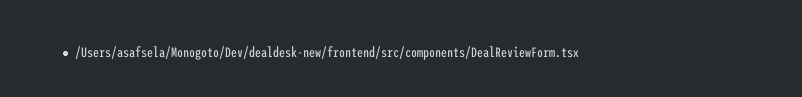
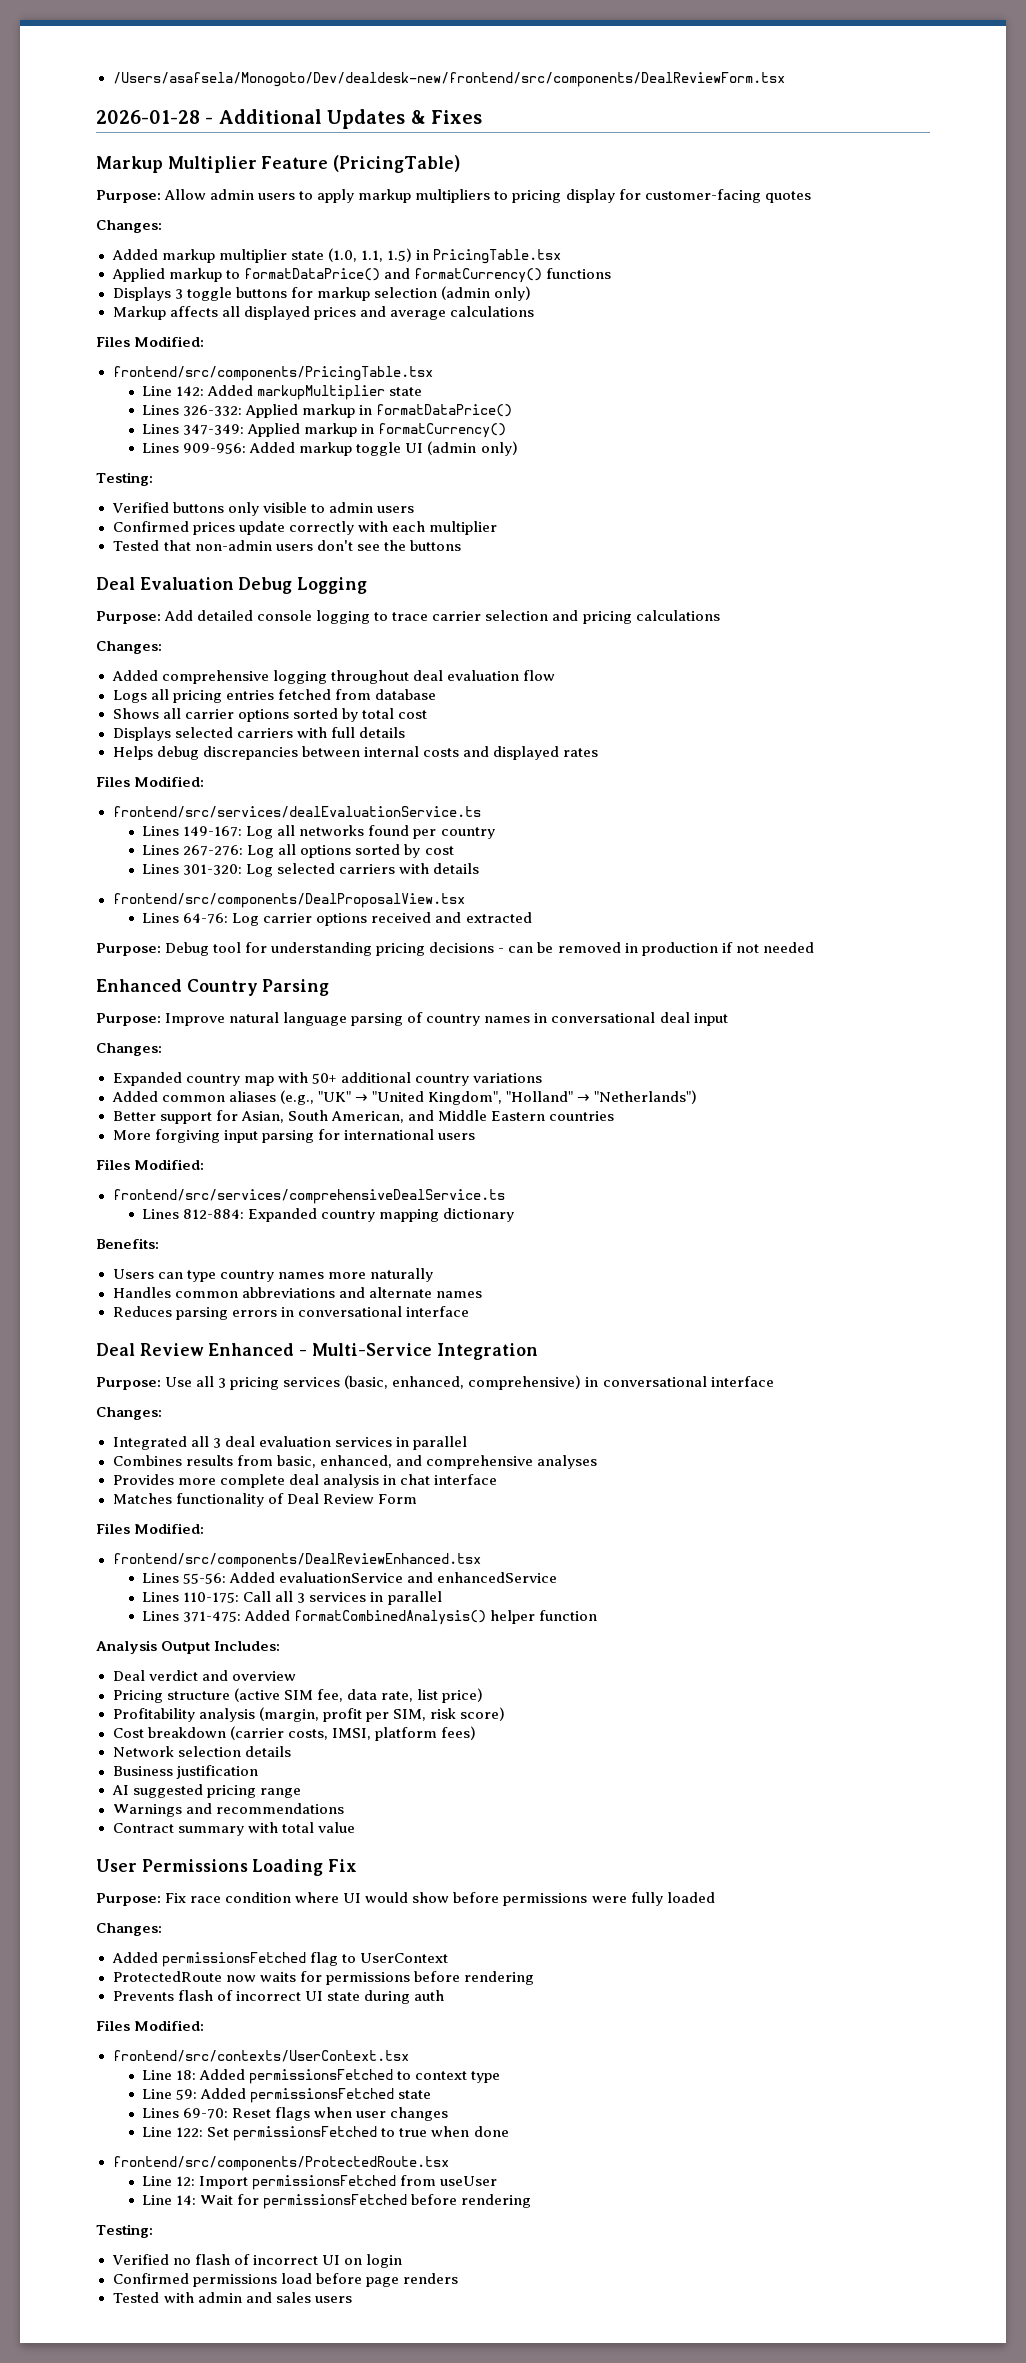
+ 2026-01-28 - Additional Updates & Fixes
+ Markup Multiplier Feature (PricingTable)
+ Purpose: Allow admin users to apply markup multipliers to pricing display for customer-facing quotes
+ Changes:
+ Added markup multiplier state (1.0, 1.1, 1.5) in PricingTable.tsx
+ Applied markup to formatDataPrice() and formatCurrency() functions
+ Displays 3 toggle buttons for markup selection (admin only)
+ Markup affects all displayed prices and average calculations
+ Files Modified:
+ frontend/src/components/PricingTable.tsx
+ Line 142: Added markupMultiplier state
+ Lines 326-332: Applied markup in formatDataPrice()
+ Lines 347-349: Applied markup in formatCurrency()
+ Lines 909-956: Added markup toggle UI (admin only)
+ Testing:
+ Verified buttons only visible to admin users
+ Confirmed prices update correctly with each multiplier
+ Tested that non-admin users don't see the buttons
+ Deal Evaluation Debug Logging
+ Purpose: Add detailed console logging to trace carrier selection and pricing calculations
+ Changes:
+ Added comprehensive logging throughout deal evaluation flow
+ Logs all pricing entries fetched from database
+ Shows all carrier options sorted by total cost
+ Displays selected carriers with full details
+ Helps debug discrepancies between internal costs and displayed rates
+ Files Modified:
+ frontend/src/services/dealEvaluationService.ts
+ Lines 149-167: Log all networks found per country
+ Lines 267-276: Log all options sorted by cost
+ Lines 301-320: Log selected carriers with details
+ frontend/src/components/DealProposalView.tsx
+ Lines 64-76: Log carrier options received and extracted
+ Purpose: Debug tool for understanding pricing decisions - can be removed in production if not needed
+ Enhanced Country Parsing
+ Purpose: Improve natural language parsing of country names in conversational deal input
+ Changes:
+ Expanded country map with 50+ additional country variations
+ Added common aliases (e.g., "UK" → "United Kingdom", "Holland" → "Netherlands")
+ Better support for Asian, South American, and Middle Eastern countries
+ More forgiving input parsing for international users
+ Files Modified:
+ frontend/src/services/comprehensiveDealService.ts
+ Lines 812-884: Expanded country mapping dictionary
+ Benefits:
+ Users can type country names more naturally
+ Handles common abbreviations and alternate names
+ Reduces parsing errors in conversational interface
+ Deal Review Enhanced - Multi-Service Integration
+ Purpose: Use all 3 pricing services (basic, enhanced, comprehensive) in conversational interface
+ Changes:
+ Integrated all 3 deal evaluation services in parallel
+ Combines results from basic, enhanced, and comprehensive analyses
+ Provides more complete deal analysis in chat interface
+ Matches functionality of Deal Review Form
+ Files Modified:
+ frontend/src/components/DealReviewEnhanced.tsx
+ Lines 55-56: Added evaluationService and enhancedService
+ Lines 110-175: Call all 3 services in parallel
+ Lines 371-475: Added formatCombinedAnalysis() helper function
+ Analysis Output Includes:
+ Deal verdict and overview
+ Pricing structure (active SIM fee, data rate, list price)
+ Profitability analysis (margin, profit per SIM, risk score)
+ Cost breakdown (carrier costs, IMSI, platform fees)
+ Network selection details
+ Business justification
+ AI suggested pricing range
+ Warnings and recommendations
+ Contract summary with total value
+ User Permissions Loading Fix
+ Purpose: Fix race condition where UI would show before permissions were fully loaded
+ Changes:
+ Added permissionsFetched flag to UserContext
+ ProtectedRoute now waits for permissions before rendering
+ Prevents flash of incorrect UI state during auth
+ Files Modified:
+ frontend/src/contexts/UserContext.tsx
+ Line 18: Added permissionsFetched to context type
+ Line 59: Added permissionsFetched state
+ Lines 69-70: Reset flags when user changes
+ Line 122: Set permissionsFetched to true when done
+ frontend/src/components/ProtectedRoute.tsx
+ Line 12: Import permissionsFetched from useUser
+ Line 14: Wait for permissionsFetched before rendering
+ Testing:
+ Verified no flash of incorrect UI on login
+ Confirmed permissions load before page renders
+ Tested with admin and sales users

